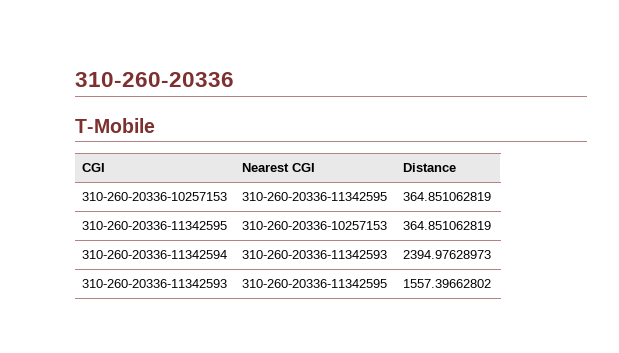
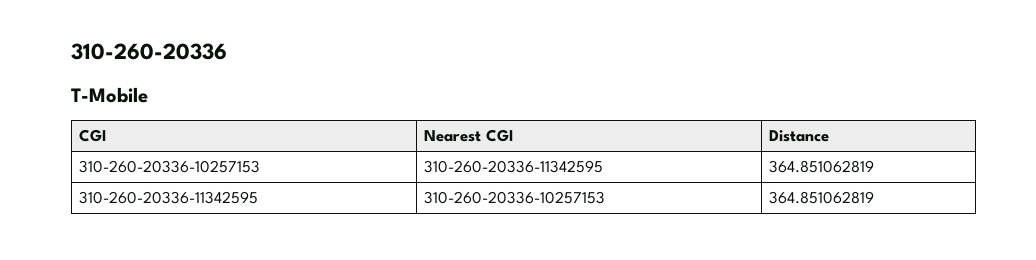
- 310-260-20336-11342594 | 310-260-20336-11342593 | 2394.97628973
- 310-260-20336-11342593 | 310-260-20336-11342595 | 1557.39662802

